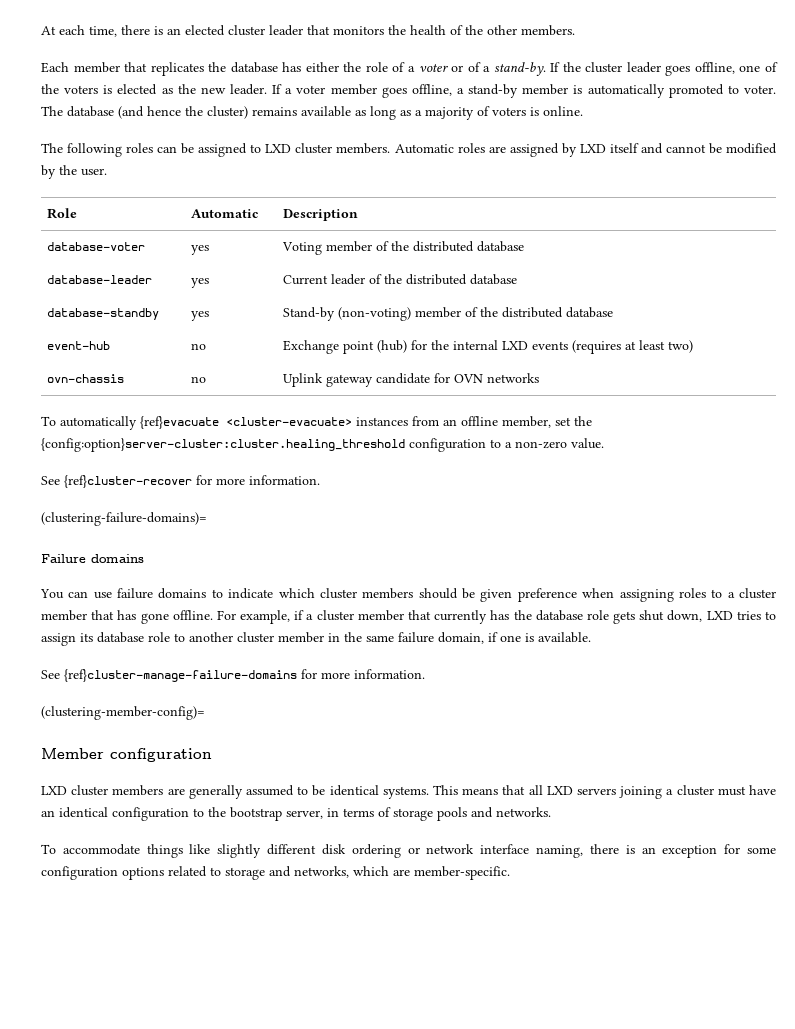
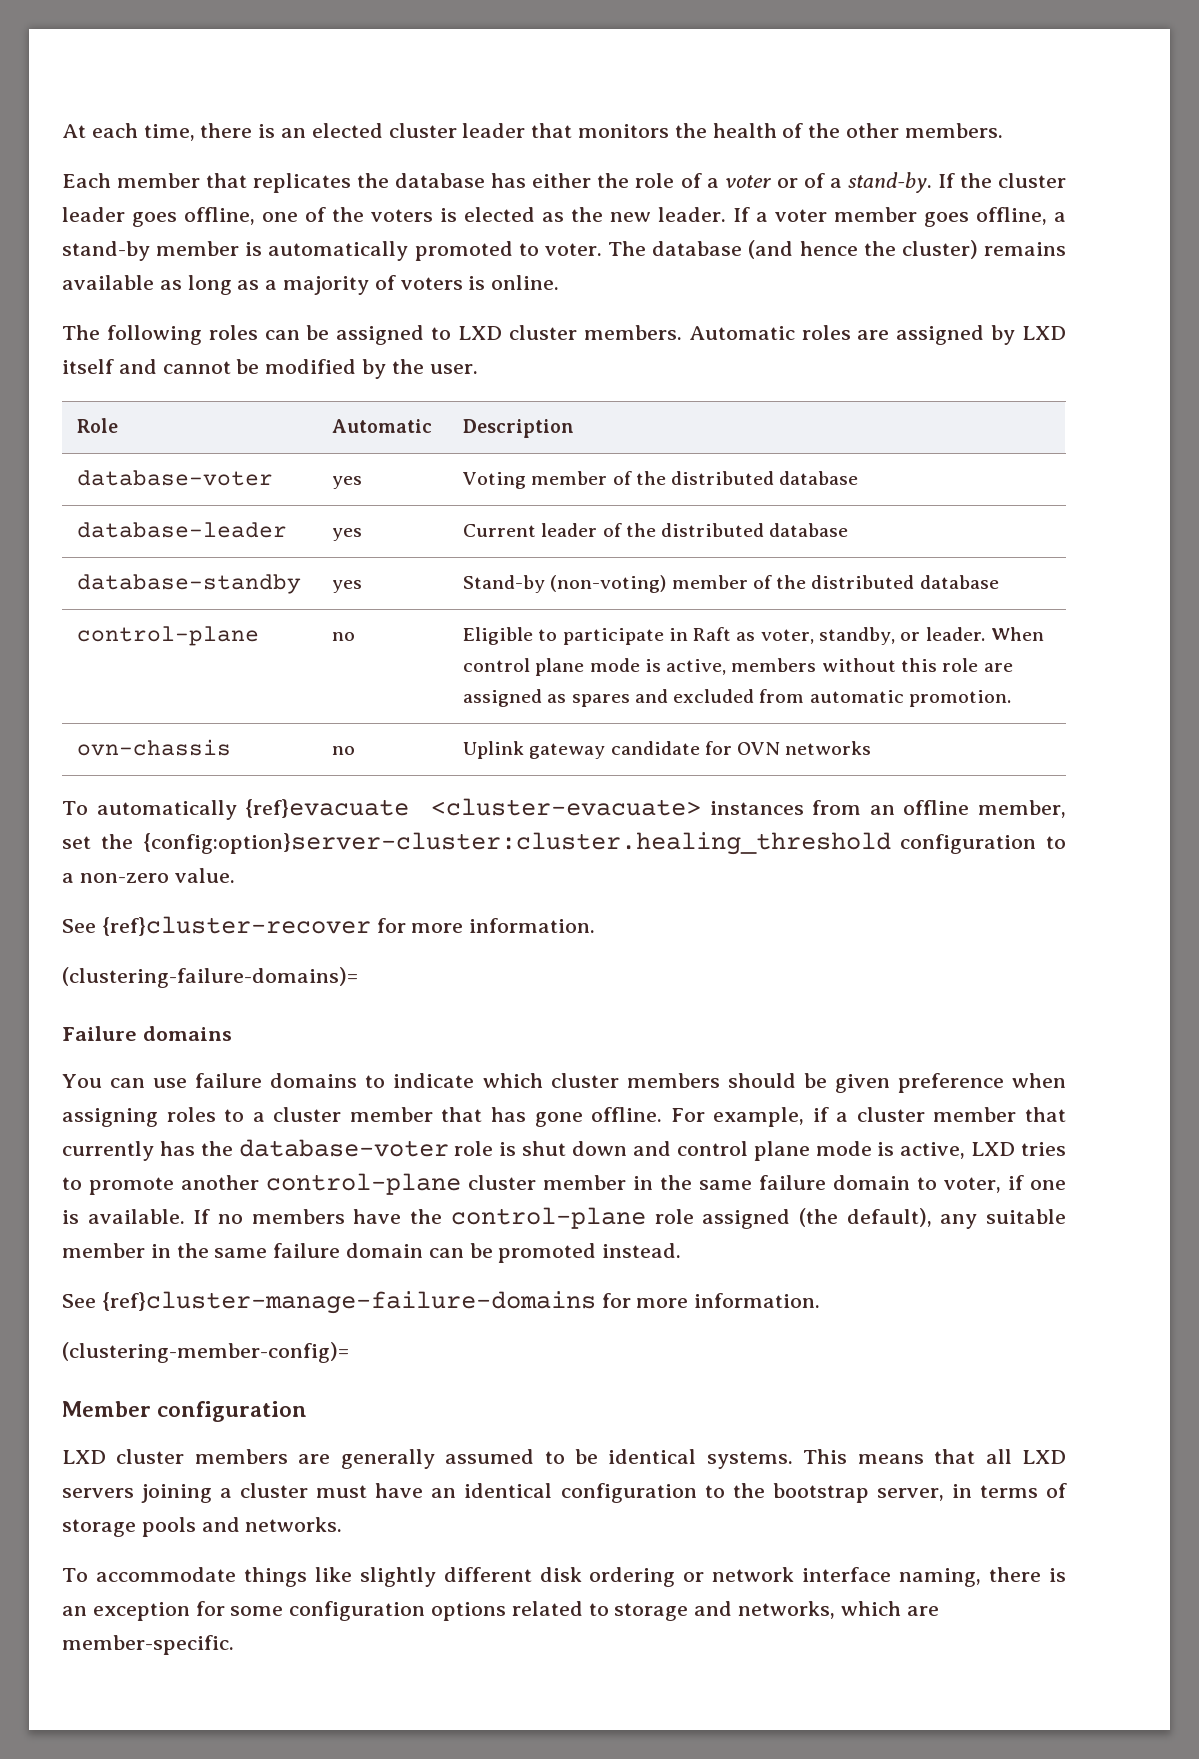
- event-hub | no | Exchange point (hub) for the internal LXD events (requires at least two)
+ control-plane | no | Eligible to participate in Raft as voter, standby, or leader. When control plane mode is active, members without this role are assigned as spares and excluded from automatic promotion.
- For example, if a cluster member that currently has the database role gets shut down, LXD tries to assign its database role to another cluster member in the same failure domain, if one is available.
+ For example, if a cluster member that currently has the database-voter role is shut down and control plane mode is active, LXD tries to promote another control-plane cluster member in the same failure domain to voter, if one is available. If no members have the control-plane role assigned (the default), any suitable member in the same failure domain can be promoted instead.

